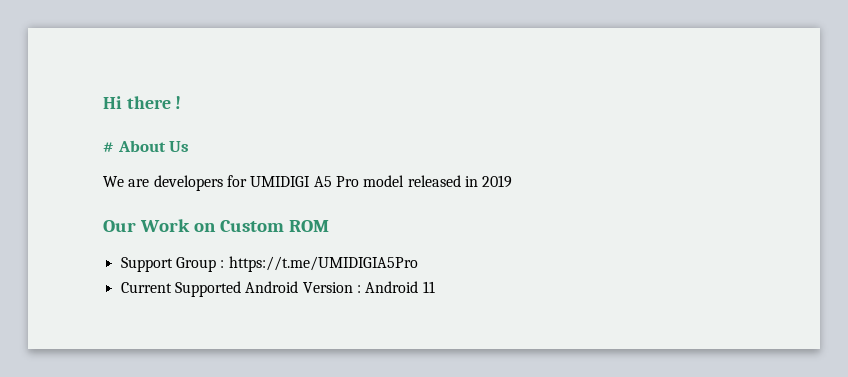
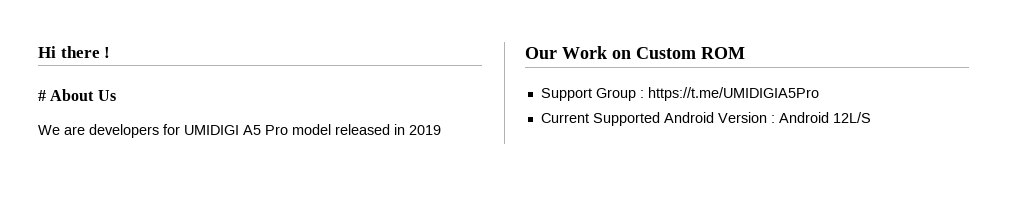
- Current Supported Android Version : Android 11
+ Current Supported Android Version : Android 12L/S

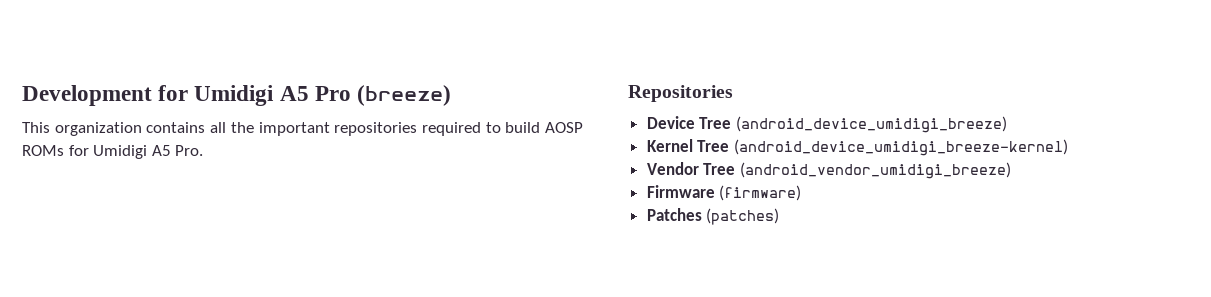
- Hi there !
- # About Us
- We are developers for UMIDIGI A5 Pro model released in 2019
- Our Work on Custom ROM
- Support Group : https://t.me/UMIDIGIA5Pro
- Current Supported Android Version : Android 12L/S
+ Development for Umidigi A5 Pro (breeze)
+ This organization contains all the important repositories required to build AOSP ROMs for Umidigi A5 Pro.
+ Repositories
+ Device Tree (android_device_umidigi_breeze)
+ Kernel Tree (android_device_umidigi_breeze-kernel)
+ Vendor Tree (android_vendor_umidigi_breeze)
+ Firmware (firmware)
+ Patches (patches)

